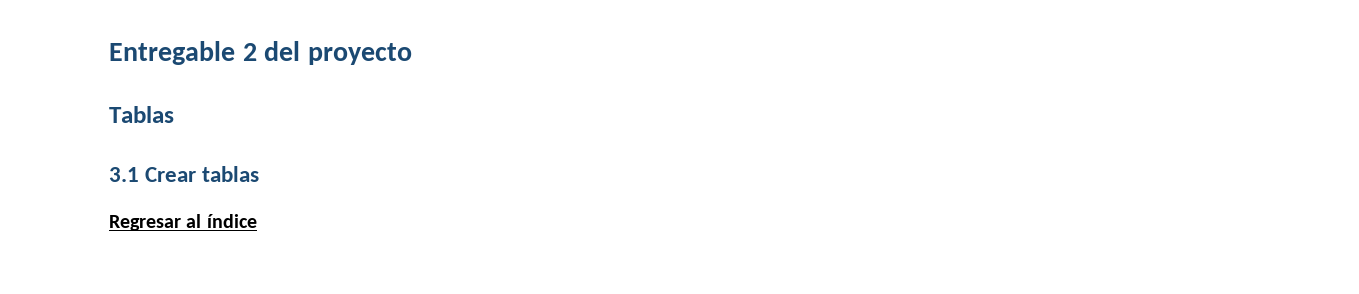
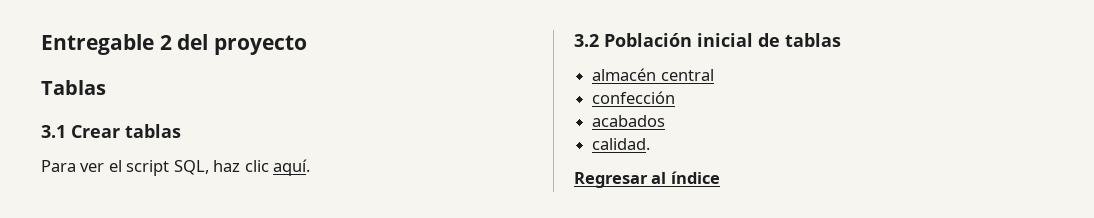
+ Para ver el script SQL, haz clic aquí.
+ 3.2 Población inicial de tablas
+ almacén central
+ confección
+ acabados
+ calidad.

